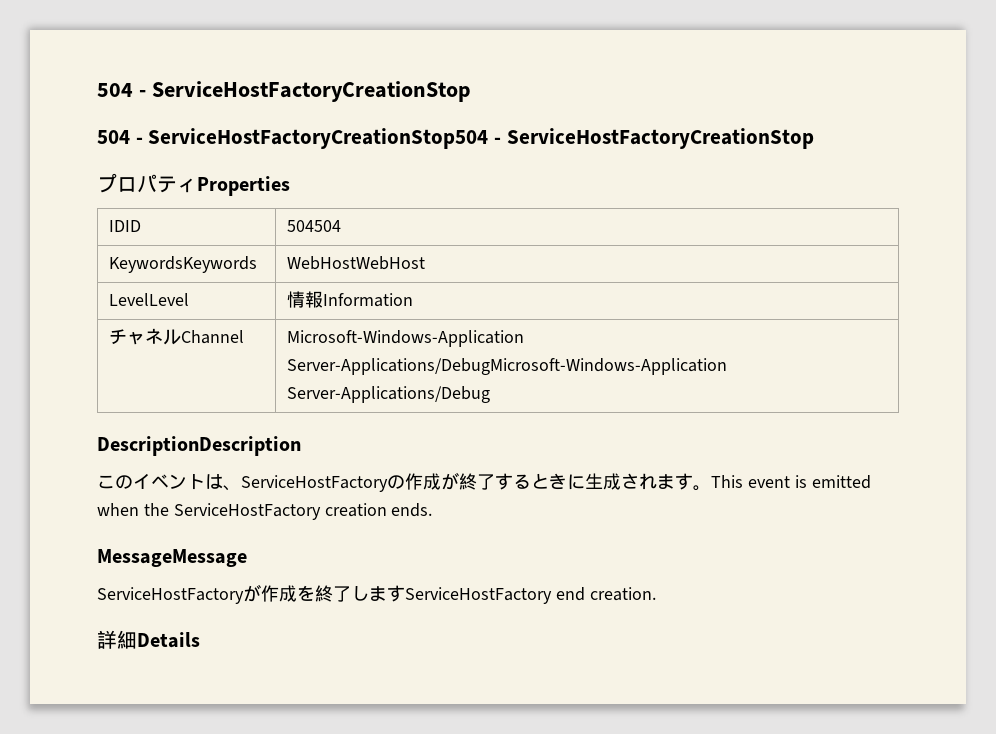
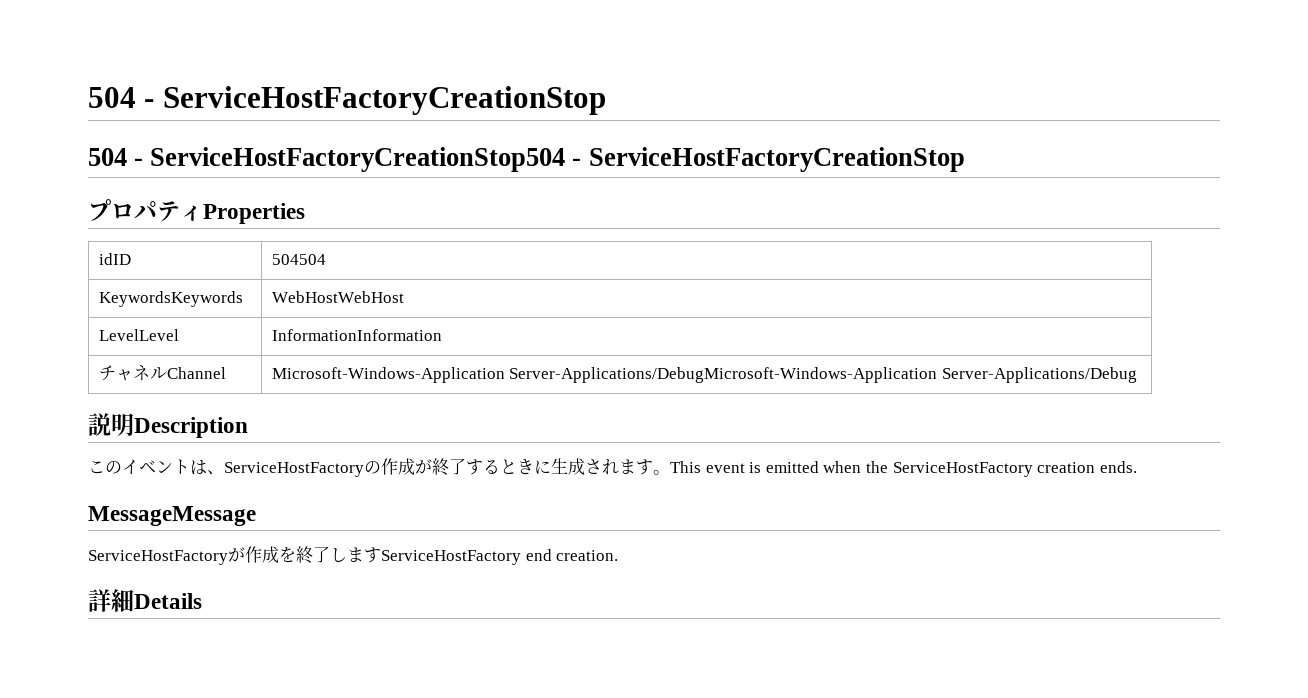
- IDID | 504504
+ idID | 504504
- LevelLevel | 情報Information
+ LevelLevel | InformationInformation
- DescriptionDescription
+ 説明Description

